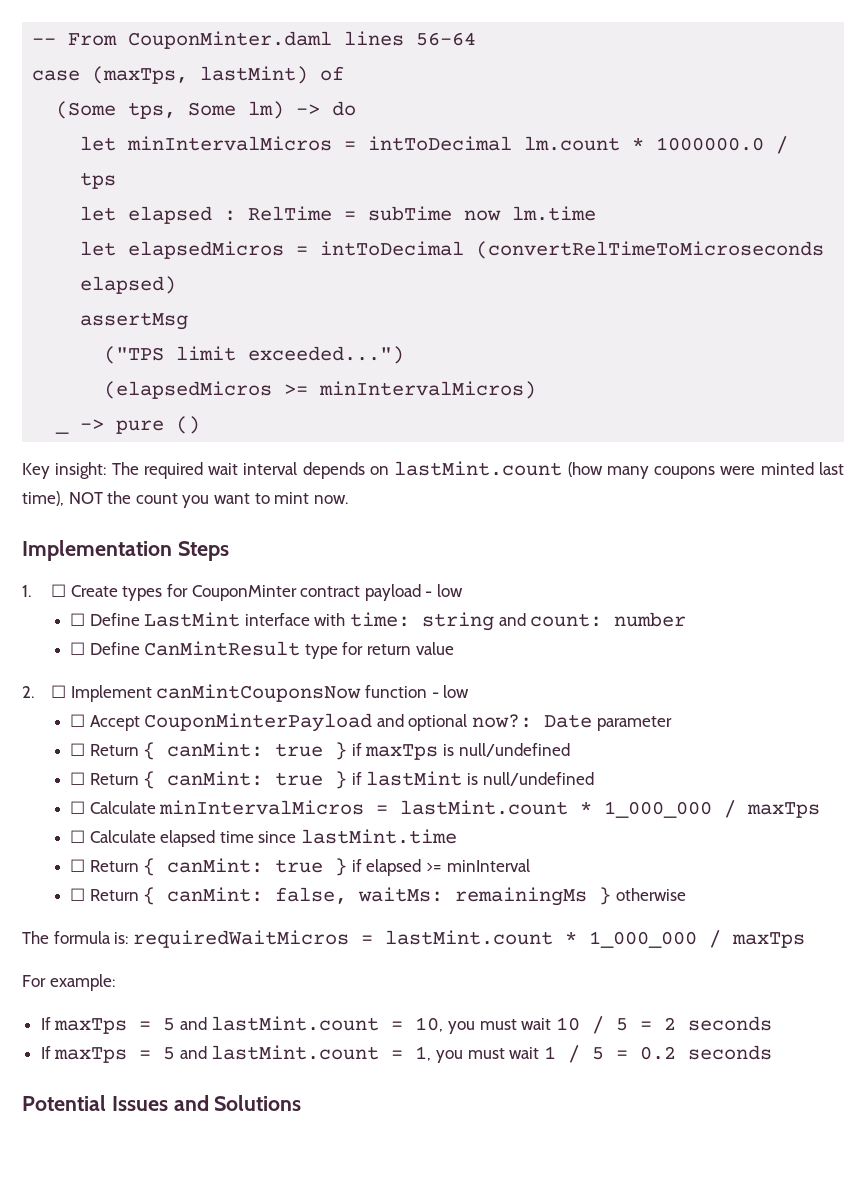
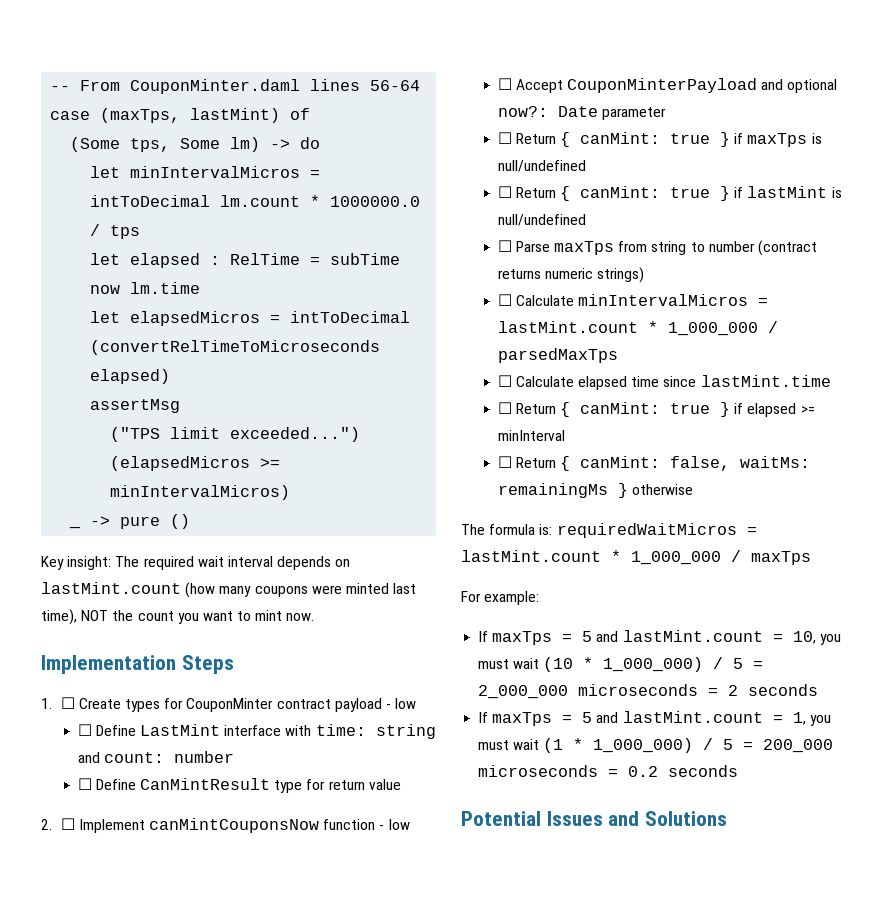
+ ☐ Parse maxTps from string to number (contract returns numeric strings)
- ☐ Calculate minIntervalMicros = lastMint.count * 1_000_000 / maxTps
+ ☐ Calculate minIntervalMicros = lastMint.count * 1_000_000 / parsedMaxTps
- If maxTps = 5 and lastMint.count = 10, you must wait 10 / 5 = 2 seconds
+ If maxTps = 5 and lastMint.count = 10, you must wait (10 * 1_000_000) / 5 = 2_000_000 microseconds = 2 seconds
- If maxTps = 5 and lastMint.count = 1, you must wait 1 / 5 = 0.2 seconds
+ If maxTps = 5 and lastMint.count = 1, you must wait (1 * 1_000_000) / 5 = 200_000 microseconds = 0.2 seconds

